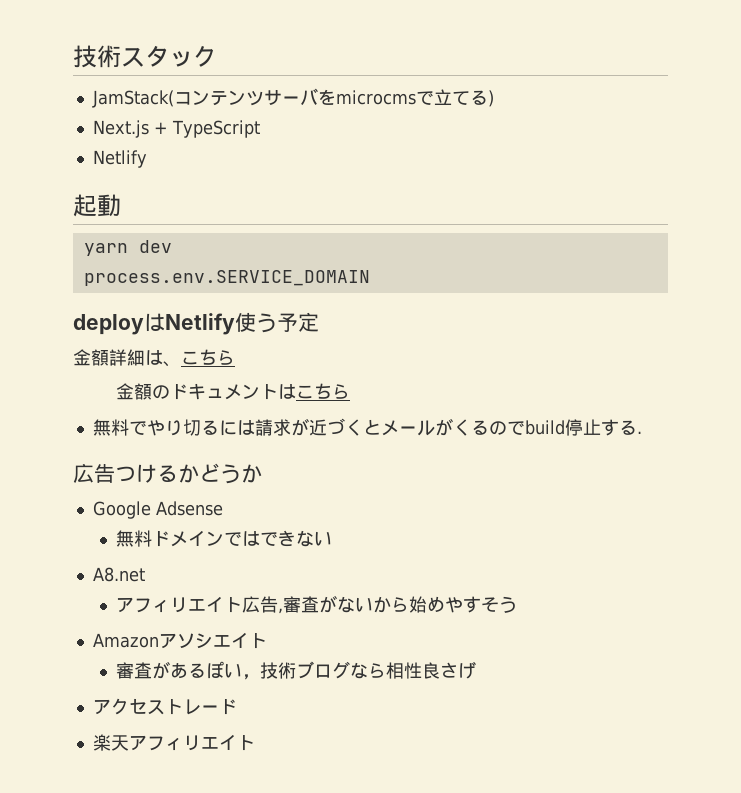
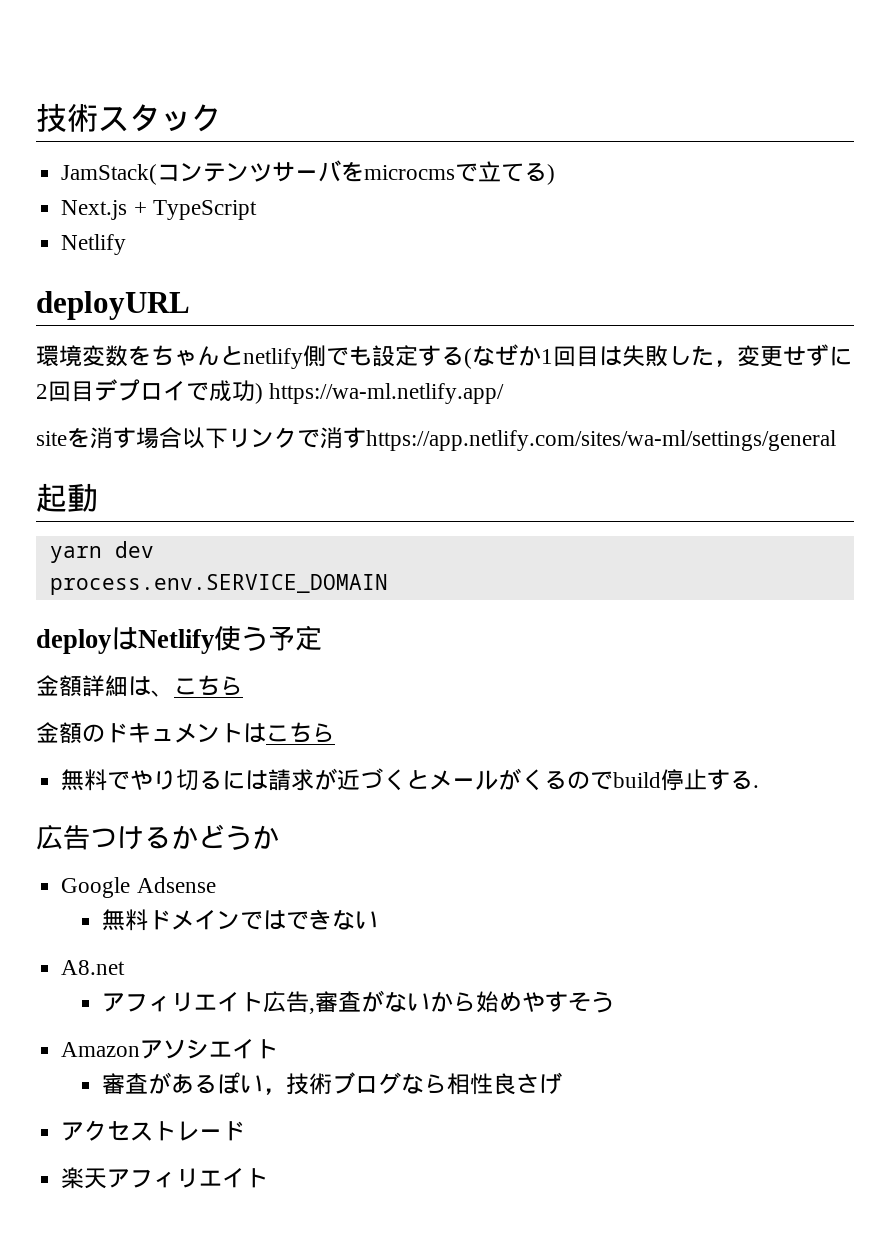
+ deployURL
+ 環境変数をちゃんとnetlify側でも設定する(なぜか1回目は失敗した，変更せずに2回目デプロイで成功) https://wa-ml.netlify.app/
+ siteを消す場合以下リンクで消すhttps://app.netlify.com/sites/wa-ml/settings/general

